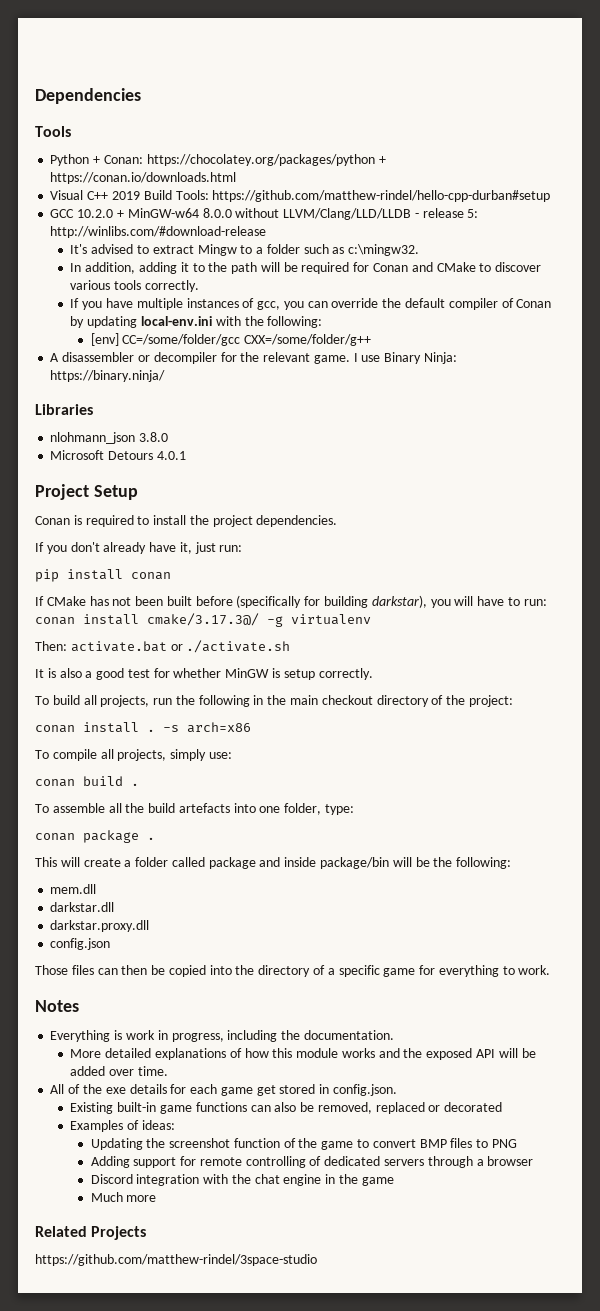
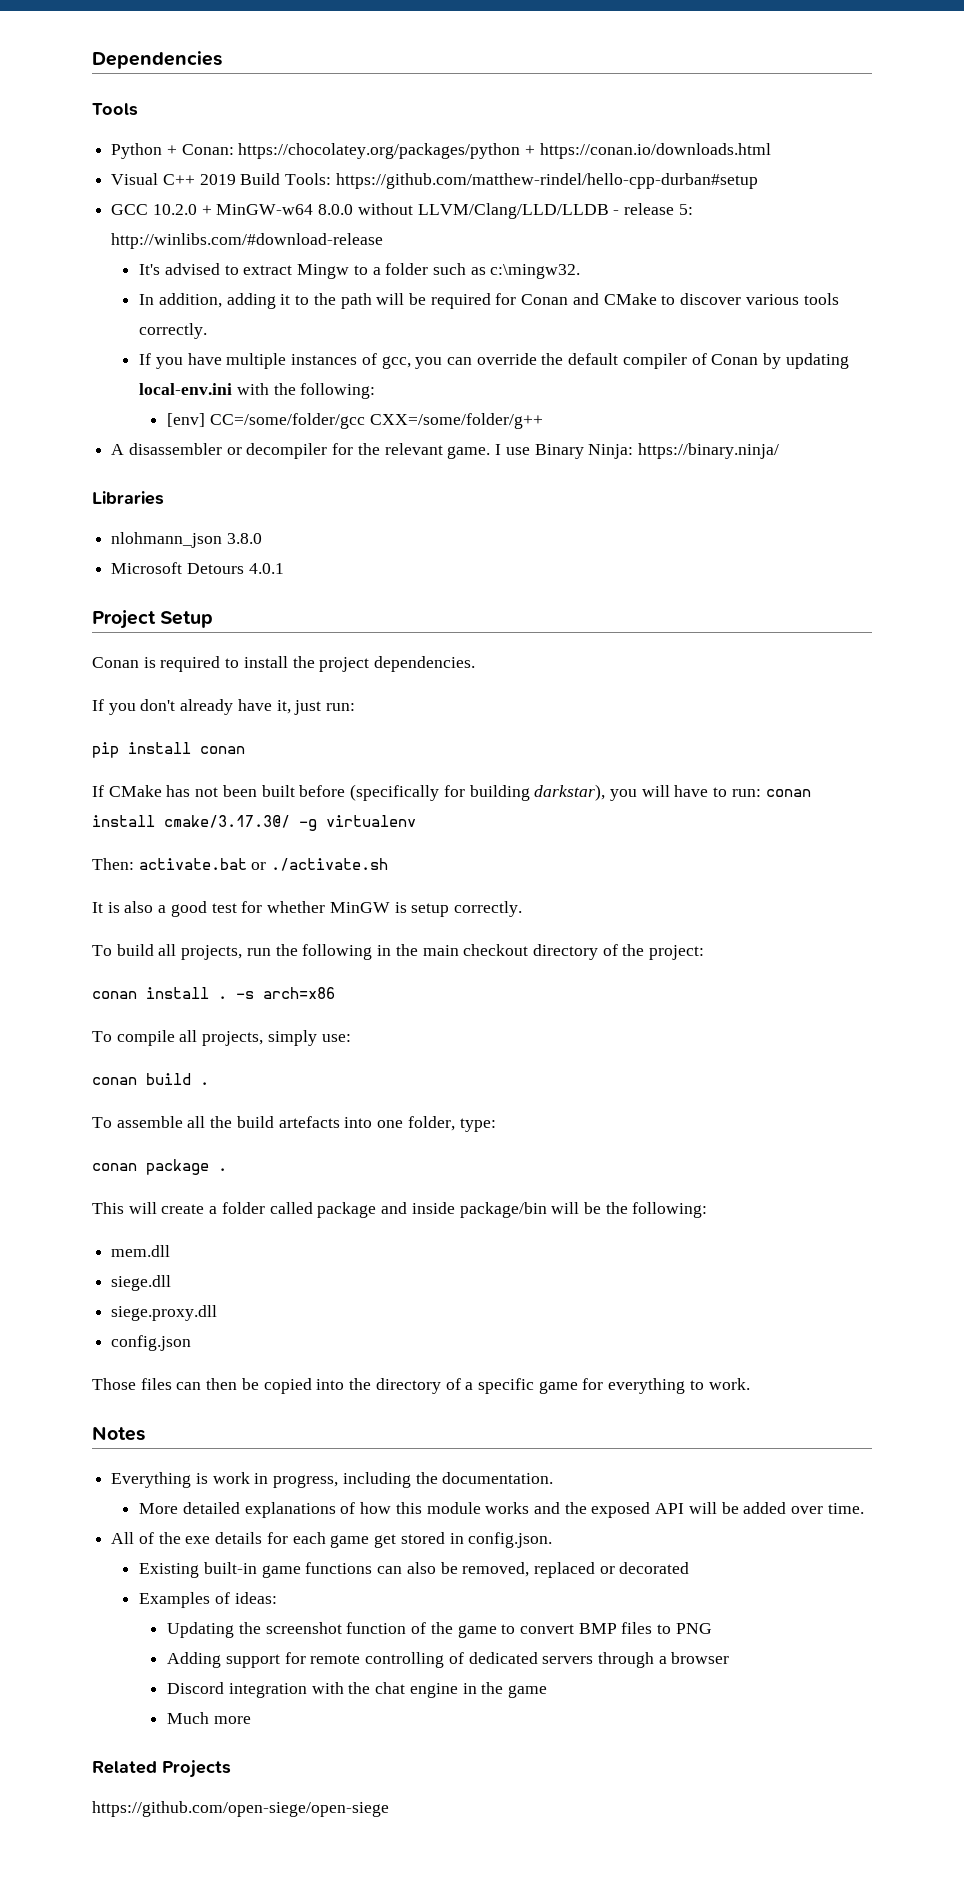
- darkstar.dll
- darkstar.proxy.dll
+ siege.dll
+ siege.proxy.dll
- https://github.com/matthew-rindel/3space-studio
+ https://github.com/open-siege/open-siege

